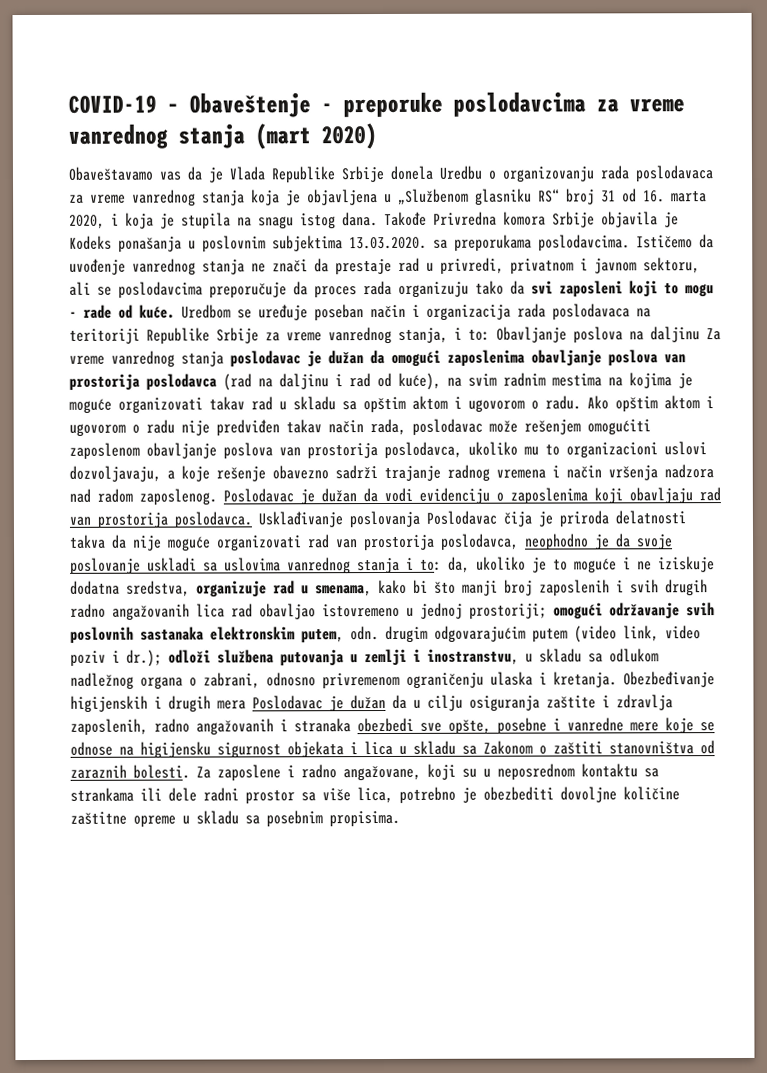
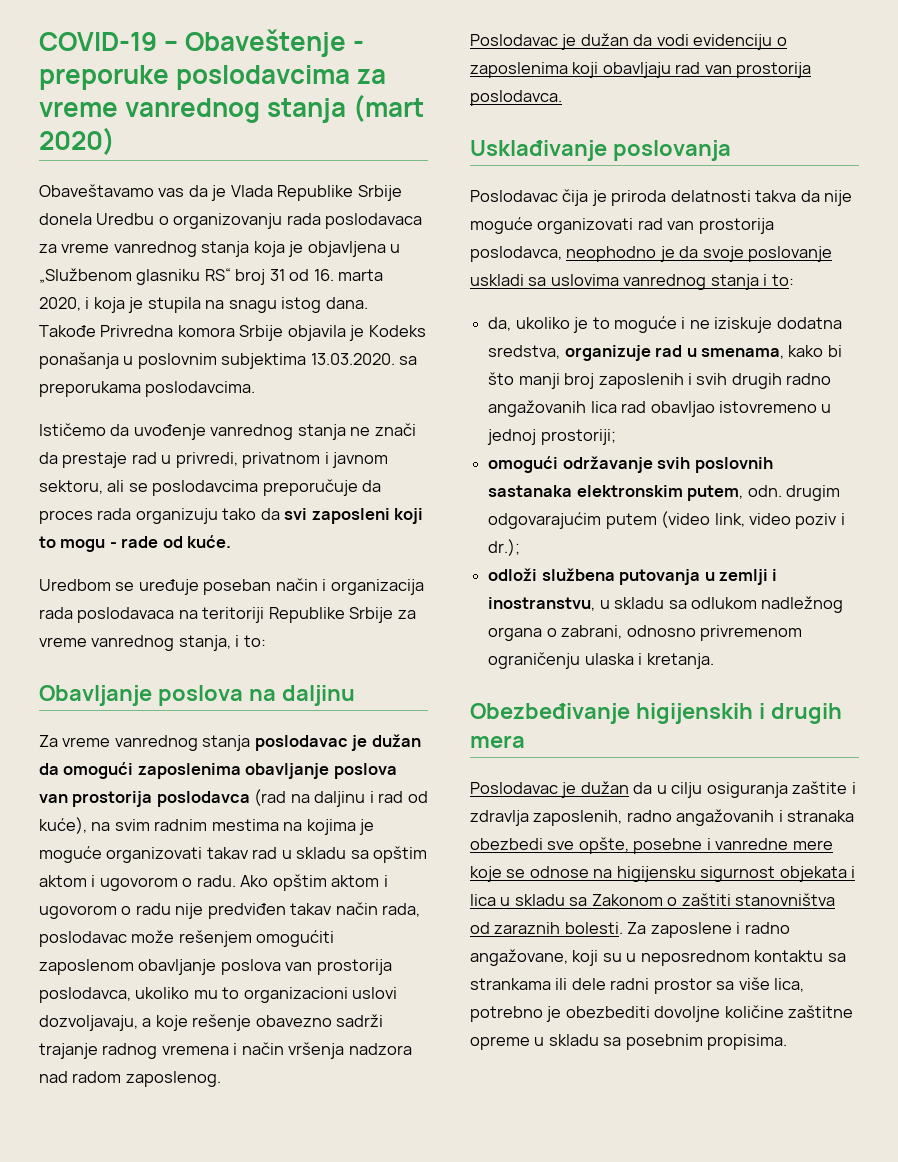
- Takođe Privredna komora Srbije objavila je Kodeks ponašanja u poslovnim subjektima 13.03.2020. sa preporukama poslodavcima. Ističemo da uvođenje vanrednog stanja ne znači da prestaje rad u privredi, privatnom i javnom sektoru, ali se poslodavcima preporučuje da proces rada organizuju tako da svi zaposleni koji to mogu - rade od kuće. Uredbom se uređuje poseban način i organizacija rada poslodavaca na teritoriji Republike Srbije za vreme vanrednog stanja, i to: Obavljanje poslova na daljinu Za vreme vanrednog stanja poslodavac je dužan da omogući zaposlenima obavljanje poslova van prostorija poslodavca (rad na daljinu i rad od kuće), na svim radnim mestima na kojima je moguće organizovati takav rad u skladu sa opštim aktom i ugovorom o radu.
+ Takođe Privredna komora Srbije objavila je Kodeks ponašanja u poslovnim subjektima 13.03.2020. sa preporukama poslodavcima.
+ Ističemo da uvođenje vanrednog stanja ne znači da prestaje rad u privredi, privatnom i javnom sektoru, ali se poslodavcima preporučuje da proces rada organizuju tako da svi zaposleni koji to mogu - rade od kuće.
+ Uredbom se uređuje poseban način i organizacija rada poslodavaca na teritoriji Republike Srbije za vreme vanrednog stanja, i to:
+ Obavljanje poslova na daljinu
+ Za vreme vanrednog stanja poslodavac je dužan da omogući zaposlenima obavljanje poslova van prostorija poslodavca (rad na daljinu i rad od kuće), na svim radnim mestima na kojima je moguće organizovati takav rad u skladu sa opštim aktom i ugovorom o radu.
- Ako opštim aktom i ugovorom o radu nije predviđen takav način rada, poslodavac može rešenjem omogućiti zaposlenom obavljanje poslova van prostorija poslodavca, ukoliko mu to organizacioni uslovi dozvoljavaju, a koje rešenje obavezno sadrži trajanje radnog vremena i način vršenja nadzora nad radom zaposlenog. Poslodavac je dužan da vodi evidenciju o zaposlenima koji obavljaju rad van prostorija poslodavca. Usklađivanje poslovanja Poslodavac čija je priroda delatnosti takva da nije moguće organizovati rad van prostorija poslodavca, neophodno je da svoje poslovanje uskladi sa uslovima vanrednog stanja i to: da, ukoliko je to moguće i ne iziskuje dodatna sredstva, organizuje rad u smenama, kako bi što manji broj zaposlenih i svih drugih radno angažovanih lica rad obavljao istovremeno u jednoj prostoriji; omogući održavanje svih poslovnih sastanaka elektronskim putem, odn. drugim odgovarajućim putem (video link, video poziv i dr.); odloži službena putovanja u zemlji i inostranstvu, u skladu sa odlukom nadležnog organa o zabrani, odnosno privremenom ograničenju ulaska i kretanja. Obezbeđivanje higijenskih i drugih mera Poslodavac je dužan da u cilju osiguranja zaštite i zdravlja zaposlenih, radno angažovanih i stranaka obezbedi sve opšte, posebne i vanredne mere koje se odnose na higijensku sigurnost objekata i lica u skladu sa Zakonom o zaštiti stanovništva od zaraznih bolesti.
+ Ako opštim aktom i ugovorom o radu nije predviđen takav način rada, poslodavac može rešenjem omogućiti zaposlenom obavljanje poslova van prostorija poslodavca, ukoliko mu to organizacioni uslovi dozvoljavaju, a koje rešenje obavezno sadrži trajanje radnog vremena i način vršenja nadzora nad radom zaposlenog.
+ Poslodavac je dužan da vodi evidenciju o zaposlenima koji obavljaju rad van prostorija poslodavca.
+ Usklađivanje poslovanja
+ Poslodavac čija je priroda delatnosti takva da nije moguće organizovati rad van prostorija poslodavca, neophodno je da svoje poslovanje uskladi sa uslovima vanrednog stanja i to:
+ da, ukoliko je to moguće i ne iziskuje dodatna sredstva, organizuje rad u smenama, kako bi što manji broj zaposlenih i svih drugih radno angažovanih lica rad obavljao istovremeno u jednoj prostoriji;
+ omogući održavanje svih poslovnih sastanaka elektronskim putem, odn. drugim odgovarajućim putem (video link, video poziv i dr.);
+ odloži službena putovanja u zemlji i inostranstvu, u skladu sa odlukom nadležnog organa o zabrani, odnosno privremenom ograničenju ulaska i kretanja.
+ Obezbeđivanje higijenskih i drugih mera
+ Poslodavac je dužan da u cilju osiguranja zaštite i zdravlja zaposlenih, radno angažovanih i stranaka obezbedi sve opšte, posebne i vanredne mere koje se odnose na higijensku sigurnost objekata i lica u skladu sa Zakonom o zaštiti stanovništva od zaraznih bolesti.

